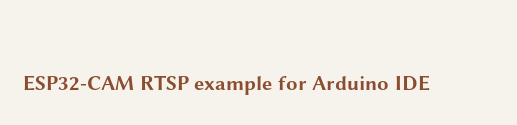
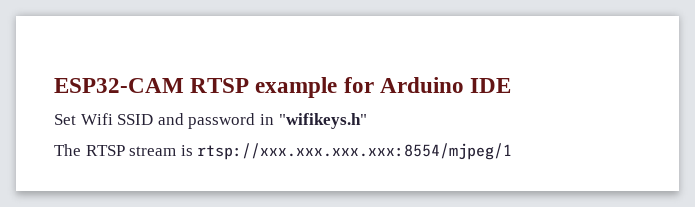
+ Set Wifi SSID and password in "wifikeys.h"
+ The RTSP stream is rtsp://xxx.xxx.xxx.xxx:8554/mjpeg/1

